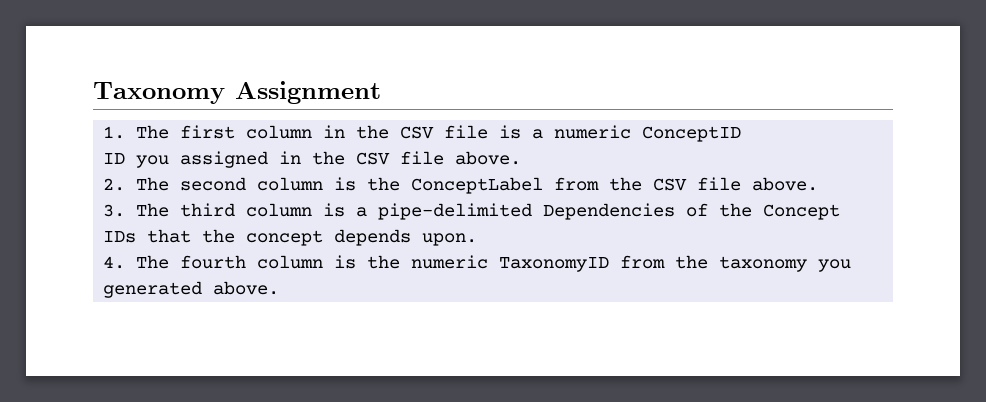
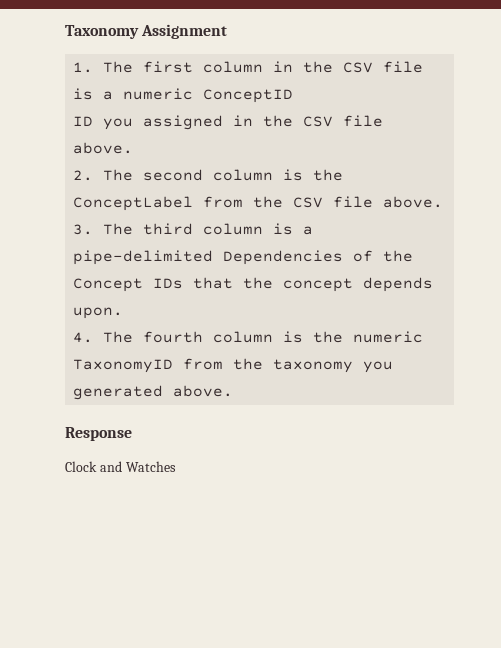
+ Response
+ Clock and Watches

